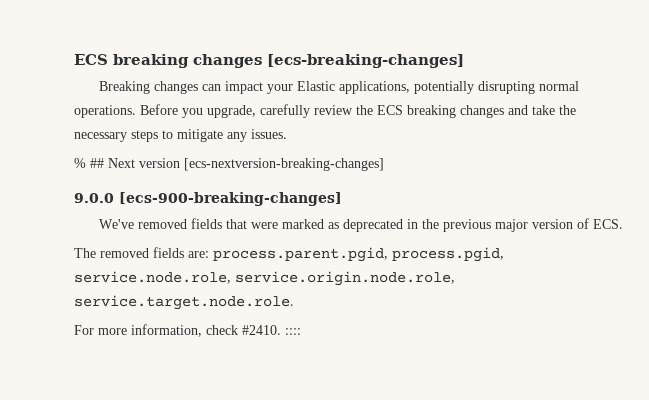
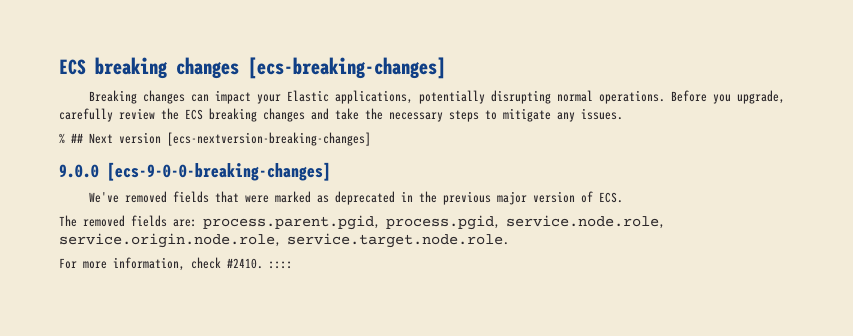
- 9.0.0 [ecs-900-breaking-changes]
+ 9.0.0 [ecs-9-0-0-breaking-changes]

